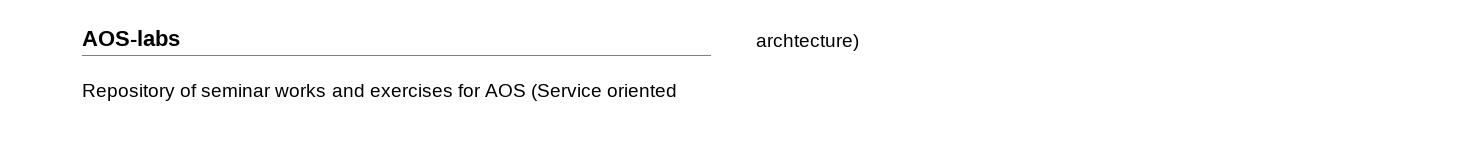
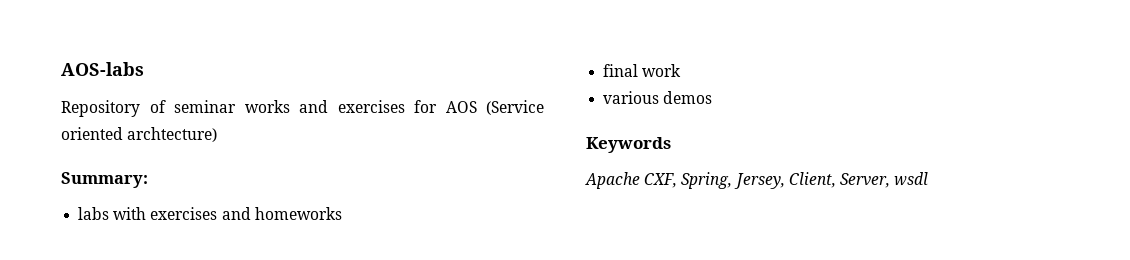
+ Summary:
+ labs with exercises and homeworks
+ final work
+ various demos
+ Keywords
+ Apache CXF, Spring, Jersey, Client, Server, wsdl

